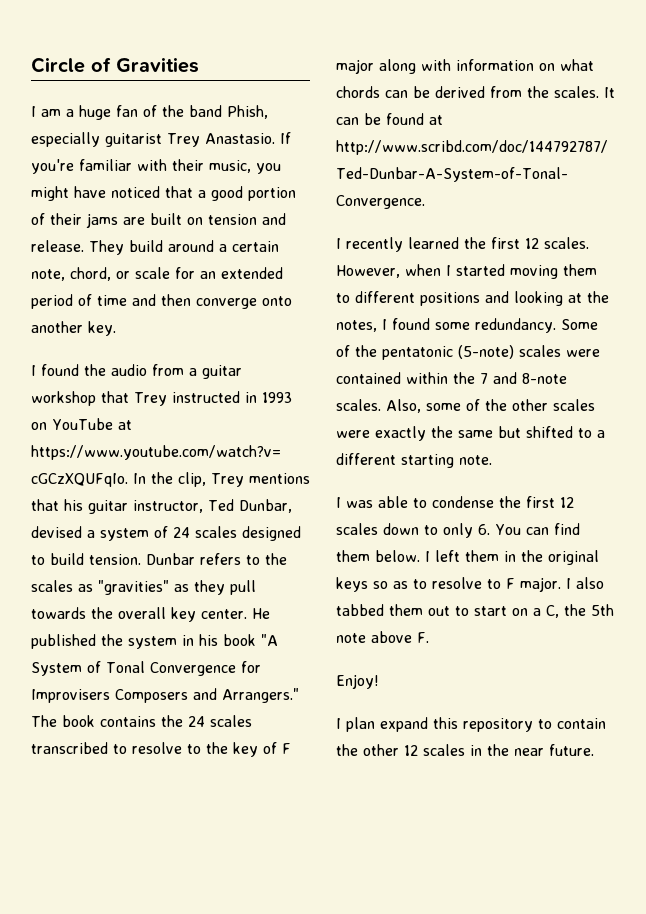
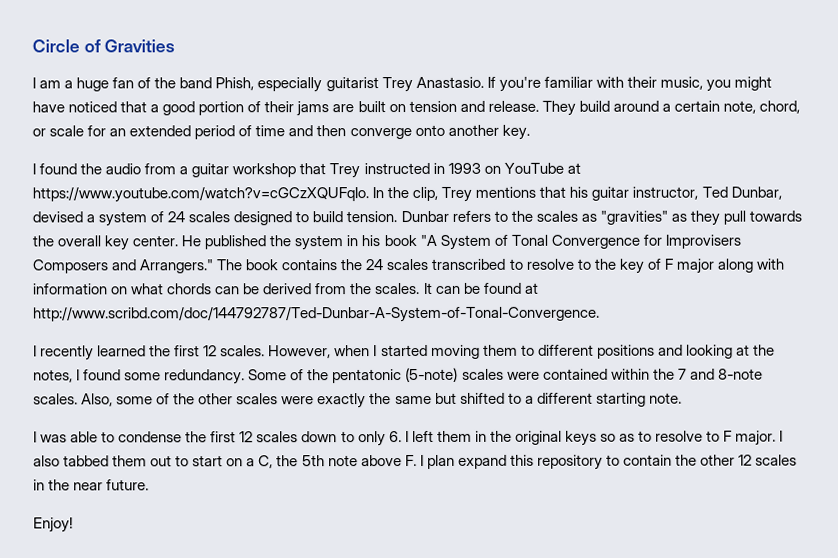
- I was able to condense the first 12 scales down to only 6. You can find them below. I left them in the original keys so as to resolve to F major.
+ I was able to condense the first 12 scales down to only 6. I left them in the original keys so as to resolve to F major.
- I also tabbed them out to start on a C, the 5th note above F.
- Enjoy!
- I plan expand this repository to contain the other 12 scales in the near future.
+ I also tabbed them out to start on a C, the 5th note above F. I plan expand this repository to contain the other 12 scales in the near future.
+ Enjoy!

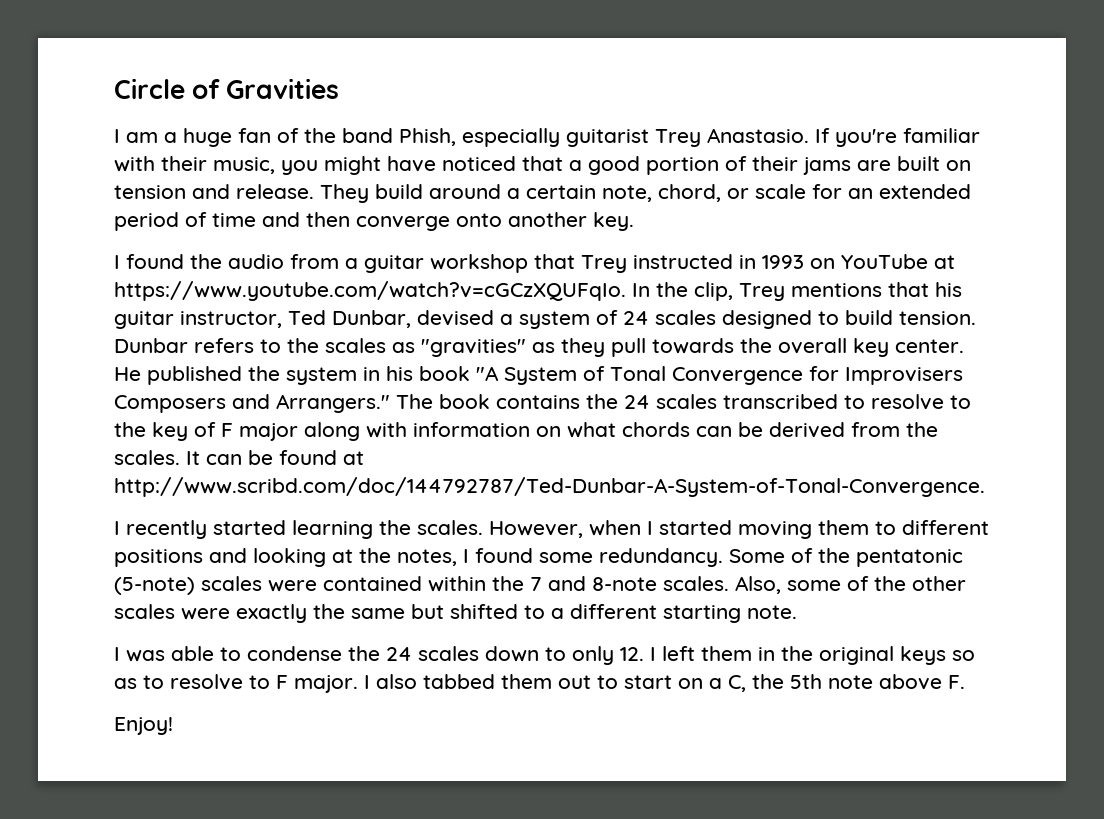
- I recently learned the first 12 scales.
+ I recently started learning the scales.
- I was able to condense the first 12 scales down to only 6. I left them in the original keys so as to resolve to F major.
+ I was able to condense the 24 scales down to only 12. I left them in the original keys so as to resolve to F major.
- I also tabbed them out to start on a C, the 5th note above F. I plan expand this repository to contain the other 12 scales in the near future.
+ I also tabbed them out to start on a C, the 5th note above F.

